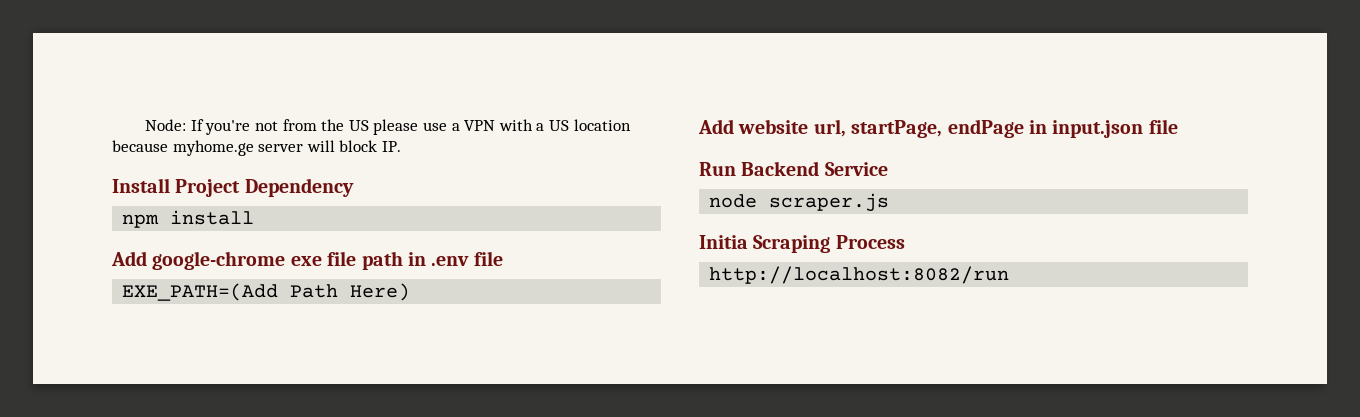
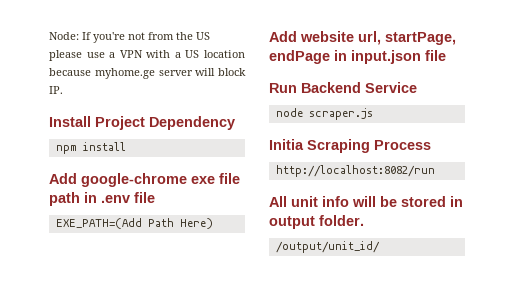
+ All unit info will be stored in output folder.
+ /output/unit_id/

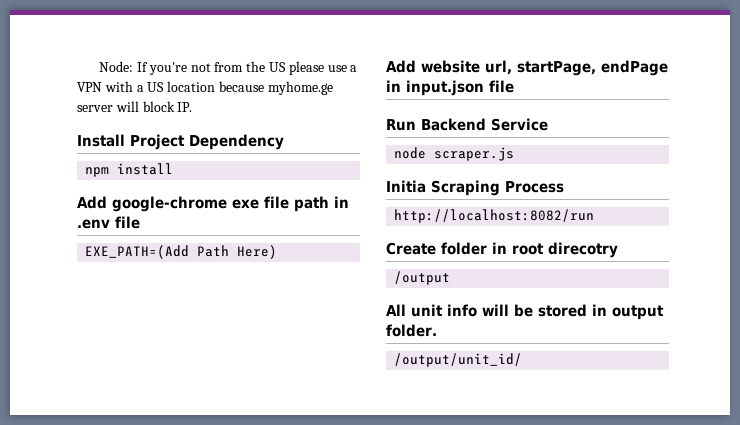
+ Create folder in root direcotry
+ /output

